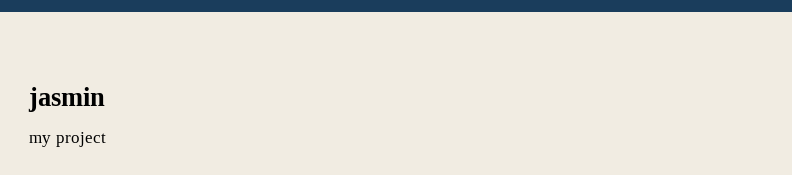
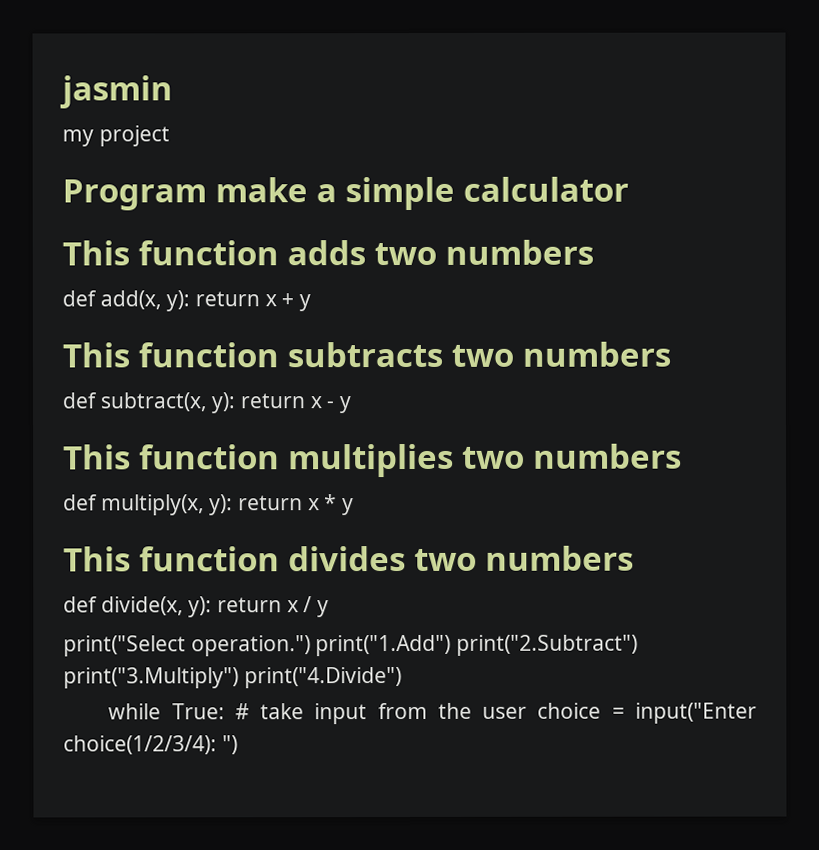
+ Program make a simple calculator
+ This function adds two numbers
+ def add(x, y): return x + y
+ This function subtracts two numbers
+ def subtract(x, y): return x - y
+ This function multiplies two numbers
+ def multiply(x, y): return x * y
+ This function divides two numbers
+ def divide(x, y): return x / y
+ print("Select operation.") print("1.Add") print("2.Subtract") print("3.Multiply") print("4.Divide")
+ while True: # take input from the user choice = input("Enter choice(1/2/3/4): ")

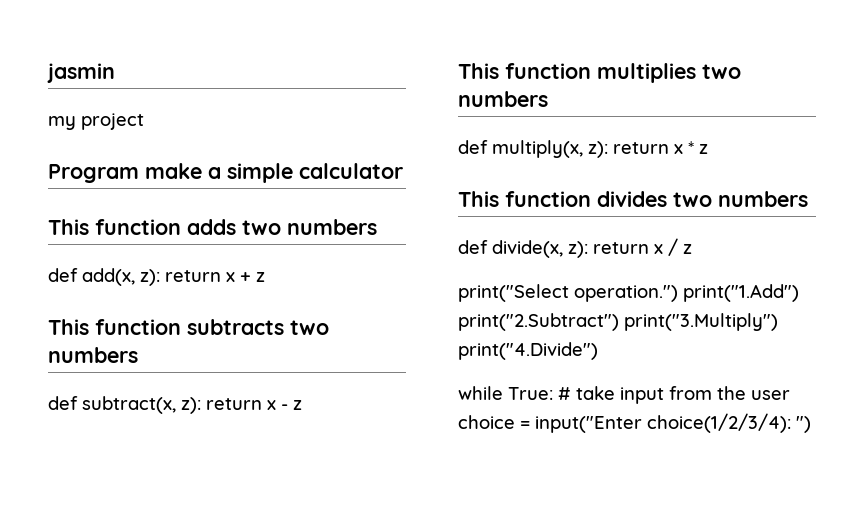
- def add(x, y): return x + y
+ def add(x, z): return x + z
- def subtract(x, y): return x - y
+ def subtract(x, z): return x - z
- def multiply(x, y): return x * y
+ def multiply(x, z): return x * z
- def divide(x, y): return x / y
+ def divide(x, z): return x / z

